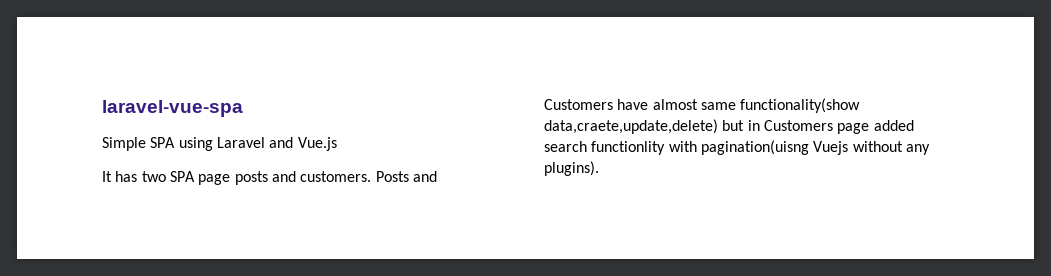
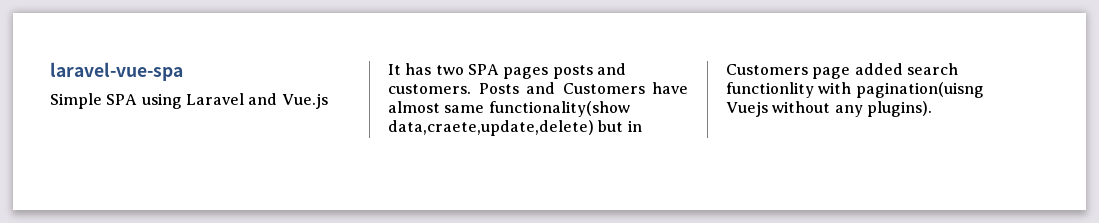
- It has two SPA page posts and customers.
+ It has two SPA pages posts and customers.

